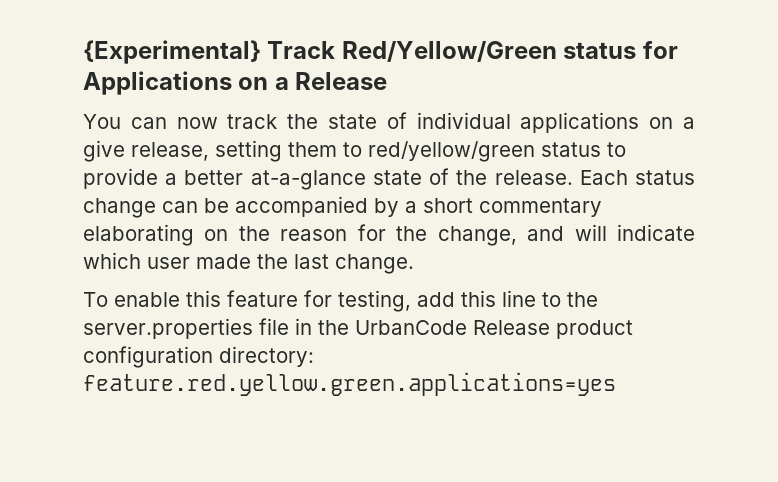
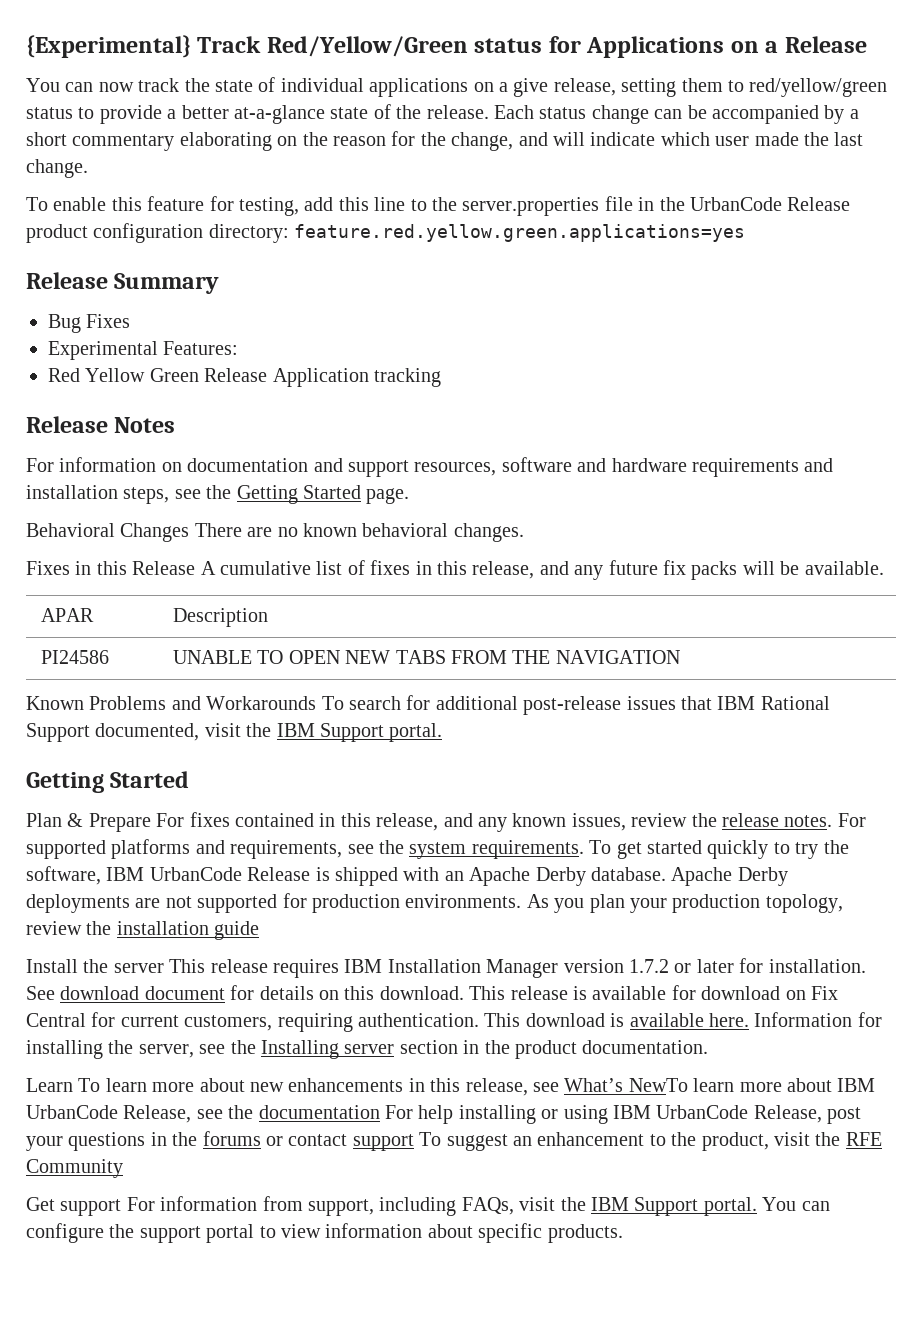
+ Release Summary
+ Bug Fixes
+ Experimental Features:
+ Red Yellow Green Release Application tracking
+ Release Notes
+ For information on documentation and support resources, software and hardware requirements and installation steps, see the Getting Started page.
+ Behavioral Changes There are no known behavioral changes.
+ Fixes in this Release A cumulative list of fixes in this release, and any future fix packs will be available.
+ APAR | Description
+ PI24586 | UNABLE TO OPEN NEW TABS FROM THE NAVIGATION
+ Known Problems and Workarounds To search for additional post-release issues that IBM Rational Support documented, visit the IBM Support portal.
+ Getting Started
+ Plan & Prepare For fixes contained in this release, and any known issues, review the release notes. For supported platforms and requirements, see the system requirements. To get started quickly to try the software, IBM UrbanCode Release is shipped with an Apache Derby database. Apache Derby deployments are not supported for production environments. As you plan your production topology, review the installation guide
+ Install the server This release requires IBM Installation Manager version 1.7.2 or later for installation. See download document for details on this download. This release is available for download on Fix Central for current customers, requiring authentication. This download is available here. Information for installing the server, see the Installing server section in the product documentation.
+ Learn To learn more about new enhancements in this release, see What’s NewTo learn more about IBM UrbanCode Release, see the documentation For help installing or using IBM UrbanCode Release, post your questions in the forums or contact support To suggest an enhancement to the product, visit the RFE Community
+ Get support For information from support, including FAQs, visit the IBM Support portal. You can configure the support portal to view information about specific products.

